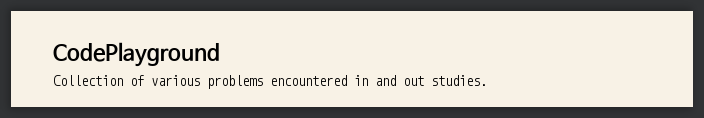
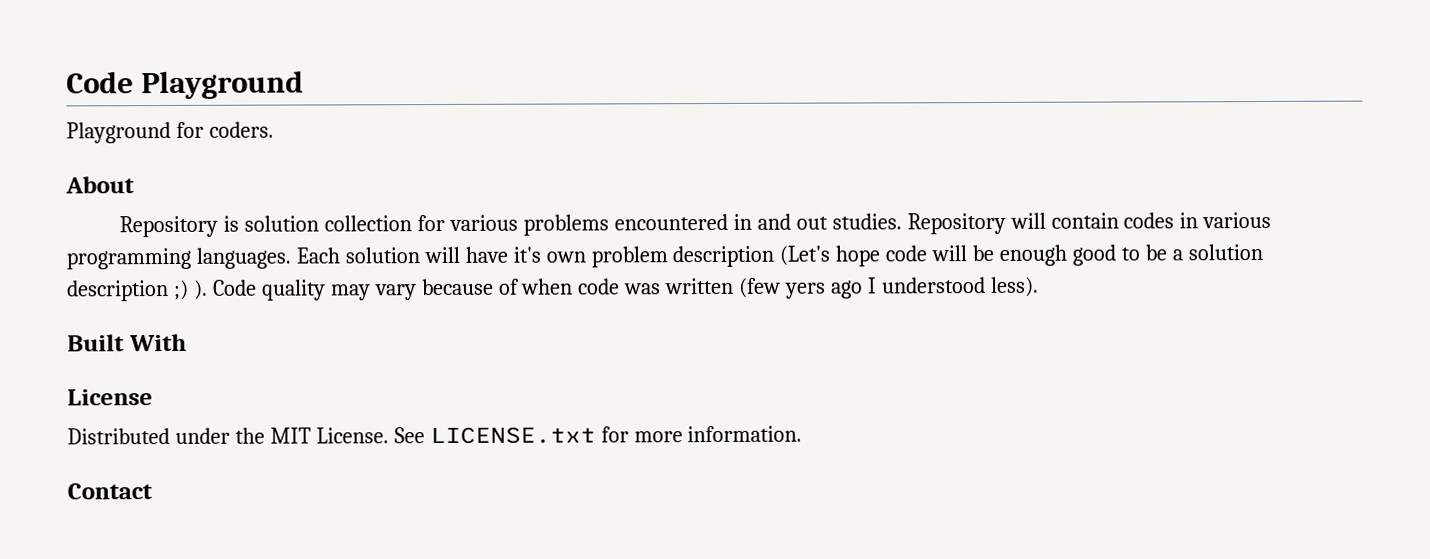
- CodePlayground
- Collection of various problems encountered in and out studies.
+ Code Playground
+ Playground for coders.
+ About
+ Repository is solution collection for various problems encountered in and out studies.
+ Repository will contain codes in various programming languages. Each solution will have it's own problem description (Let's hope code will be enough good to be a solution description ;) ). Code quality may vary because of when code was written (few yers ago I understood less).
+ Built With
+ License
+ Distributed under the MIT License. See LICENSE.txt for more information.
+ Contact

